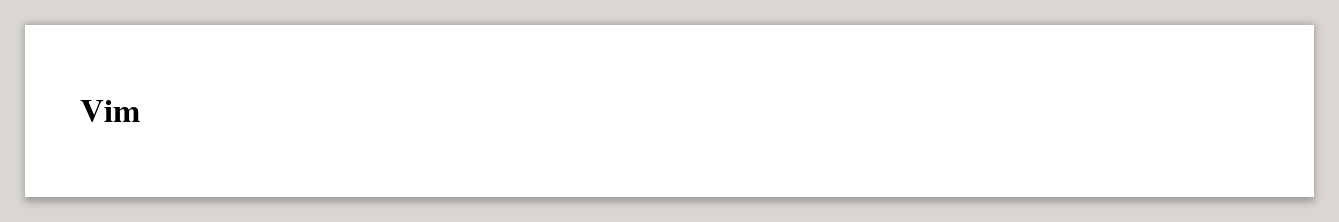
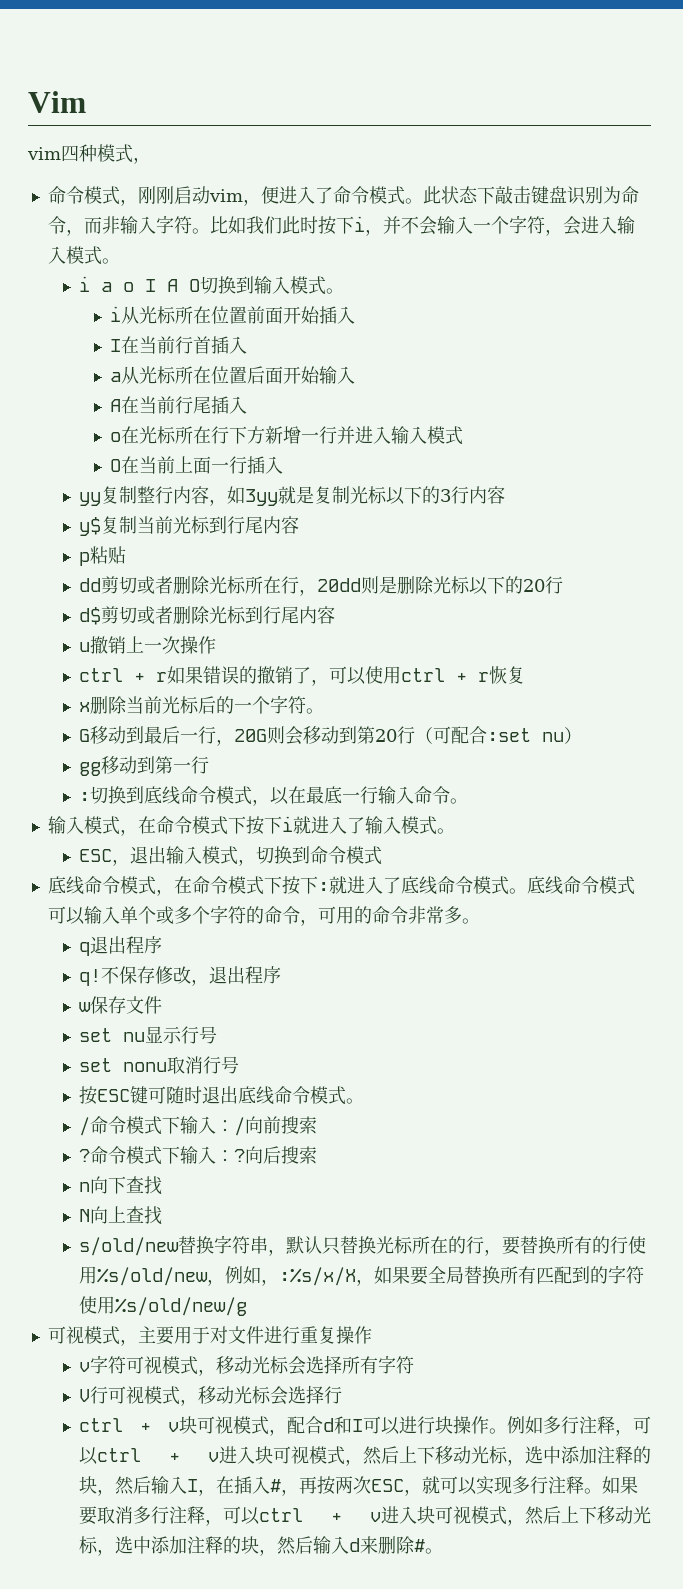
+ vim四种模式，
+ 命令模式，刚刚启动vim，便进入了命令模式。此状态下敲击键盘识别为命令，而非输入字符。比如我们此时按下i，并不会输入一个字符，会进入输入模式。
+ i a o I A O切换到输入模式。
+ i从光标所在位置前面开始插入
+ I在当前行首插入
+ a从光标所在位置后面开始输入
+ A在当前行尾插入
+ o在光标所在行下方新增一行并进入输入模式
+ O在当前上面一行插入
+ yy复制整行内容，如3yy就是复制光标以下的3行内容
+ y$复制当前光标到行尾内容
+ p粘贴
+ dd剪切或者删除光标所在行，20dd则是删除光标以下的20行
+ d$剪切或者删除光标到行尾内容
+ u撤销上一次操作
+ ctrl + r如果错误的撤销了，可以使用ctrl + r恢复
+ x删除当前光标后的一个字符。
+ G移动到最后一行，20G则会移动到第20行（可配合:set nu）
+ gg移动到第一行
+ :切换到底线命令模式，以在最底一行输入命令。
+ 输入模式，在命令模式下按下i就进入了输入模式。
+ ESC，退出输入模式，切换到命令模式
+ 底线命令模式，在命令模式下按下:就进入了底线命令模式。底线命令模式可以输入单个或多个字符的命令，可用的命令非常多。
+ q退出程序
+ q!不保存修改，退出程序
+ w保存文件
+ set nu显示行号
+ set nonu取消行号
+ 按ESC键可随时退出底线命令模式。
+ /命令模式下输入：/向前搜索
+ ?命令模式下输入：?向后搜索
+ n向下查找
+ N向上查找
+ s/old/new替换字符串，默认只替换光标所在的行，要替换所有的行使用%s/old/new，例如，:%s/x/X，如果要全局替换所有匹配到的字符使用%s/old/new/g
+ 可视模式，主要用于对文件进行重复操作
+ v字符可视模式，移动光标会选择所有字符
+ V行可视模式，移动光标会选择行
+ ctrl + v块可视模式，配合d和I可以进行块操作。例如多行注释，可以ctrl + v进入块可视模式，然后上下移动光标，选中添加注释的块，然后输入I，在插入#，再按两次ESC，就可以实现多行注释。如果要取消多行注释，可以ctrl + v进入块可视模式，然后上下移动光标，选中添加注释的块，然后输入d来删除#。

